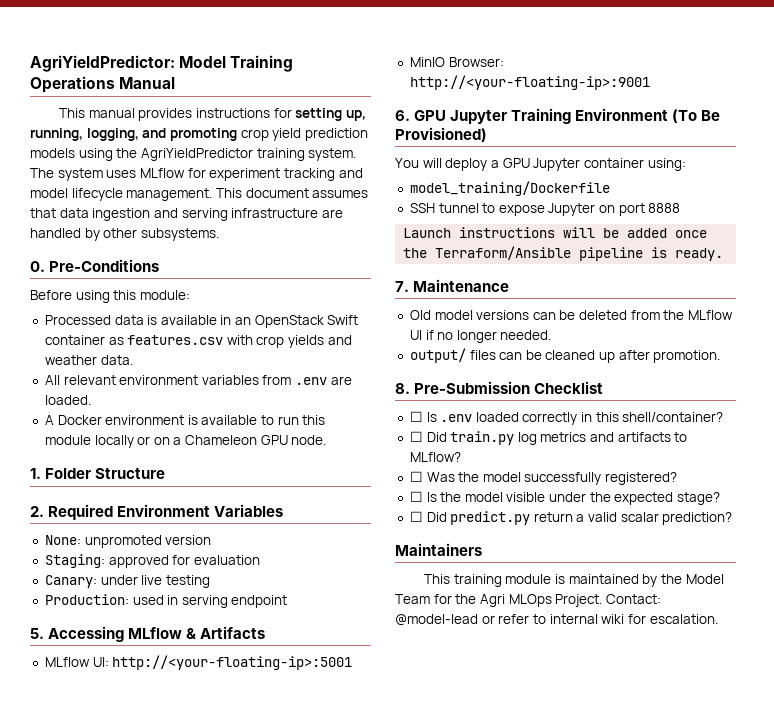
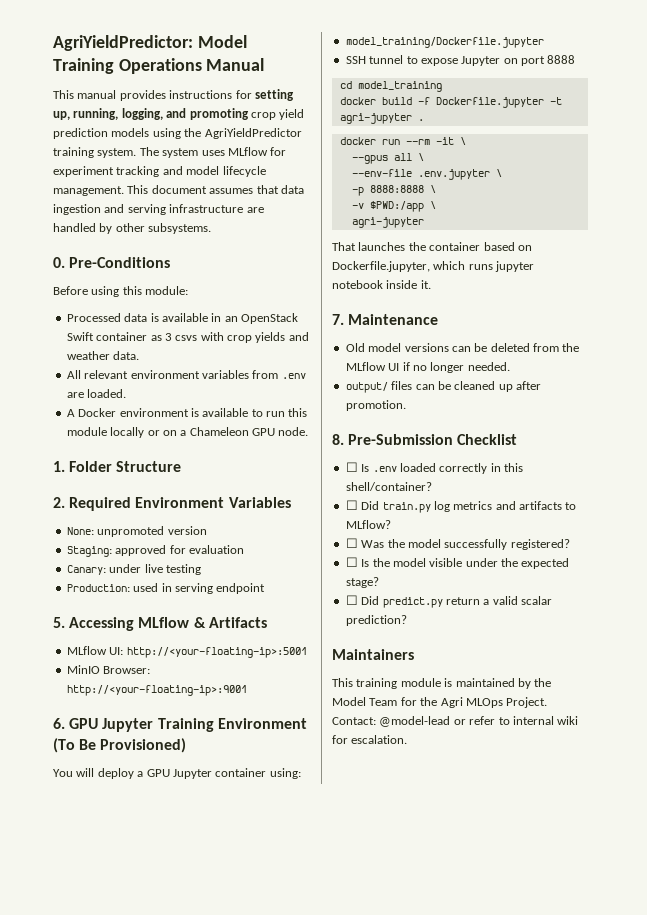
- Processed data is available in an OpenStack Swift container as features.csv with crop yields and weather data.
+ Processed data is available in an OpenStack Swift container as 3 csvs with crop yields and weather data.
- model_training/Dockerfile
+ model_training/Dockerfile.jupyter
- Launch instructions will be added once the Terraform/Ansible pipeline is ready.
+ cd model_training
+ docker build -f Dockerfile.jupyter -t agri-jupyter .
+ docker run --rm -it \
+ --gpus all \
+ --env-file .env.jupyter \
+ -p 8888:8888 \
+ -v $PWD:/app \
+ agri-jupyter
+ That launches the container based on Dockerfile.jupyter, which runs jupyter notebook inside it.

